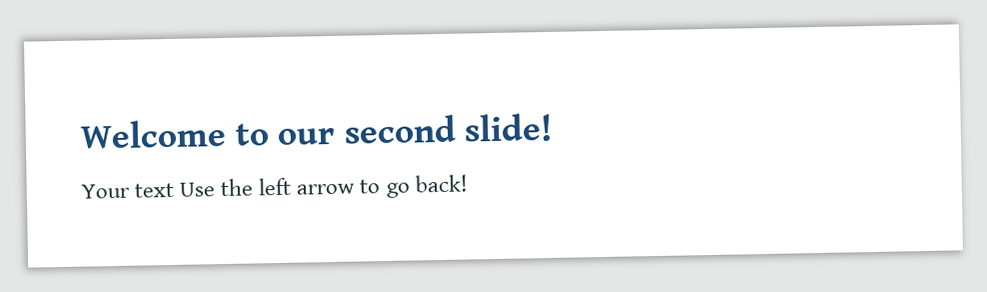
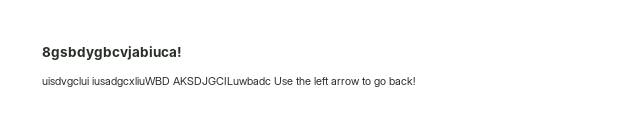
- Welcome to our second slide!
- Your text Use the left arrow to go back!
+ 8gsbdygbcvjabiuca!
+ uisdvgclui iusadgcxliuWBD AKSDJGCILuwbadc Use the left arrow to go back!

